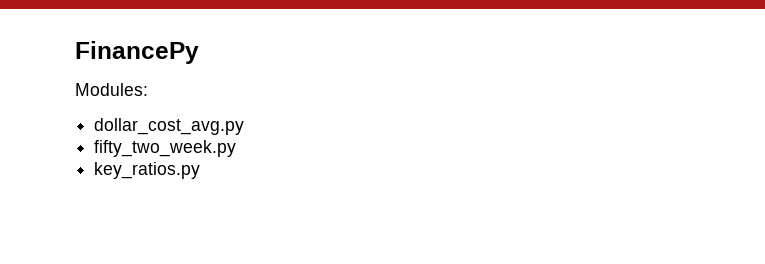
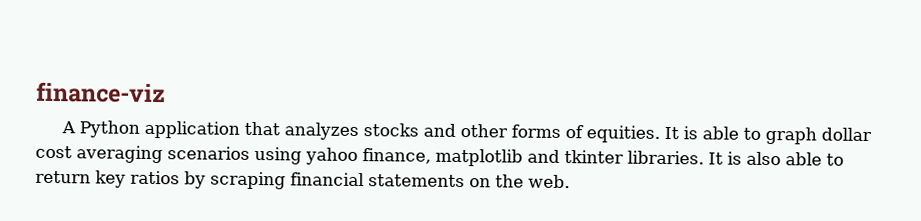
- FinancePy
- Modules:
- dollar_cost_avg.py
- fifty_two_week.py
- key_ratios.py
+ finance-viz
+ A Python application that analyzes stocks and other forms of equities. It is able to graph dollar cost averaging scenarios using yahoo finance, matplotlib and tkinter libraries. It is also able to return key ratios by scraping financial statements on the web.

